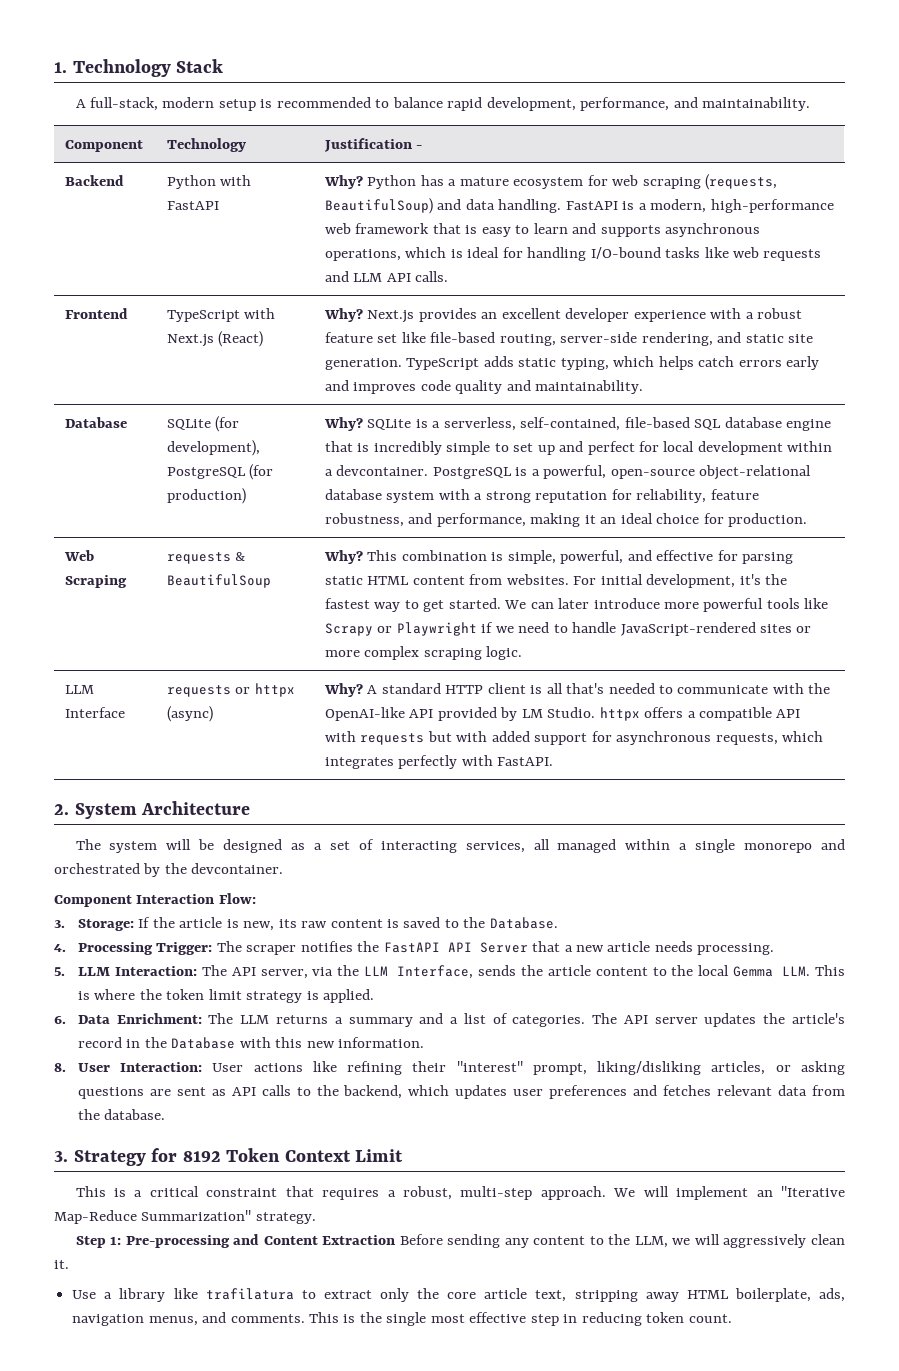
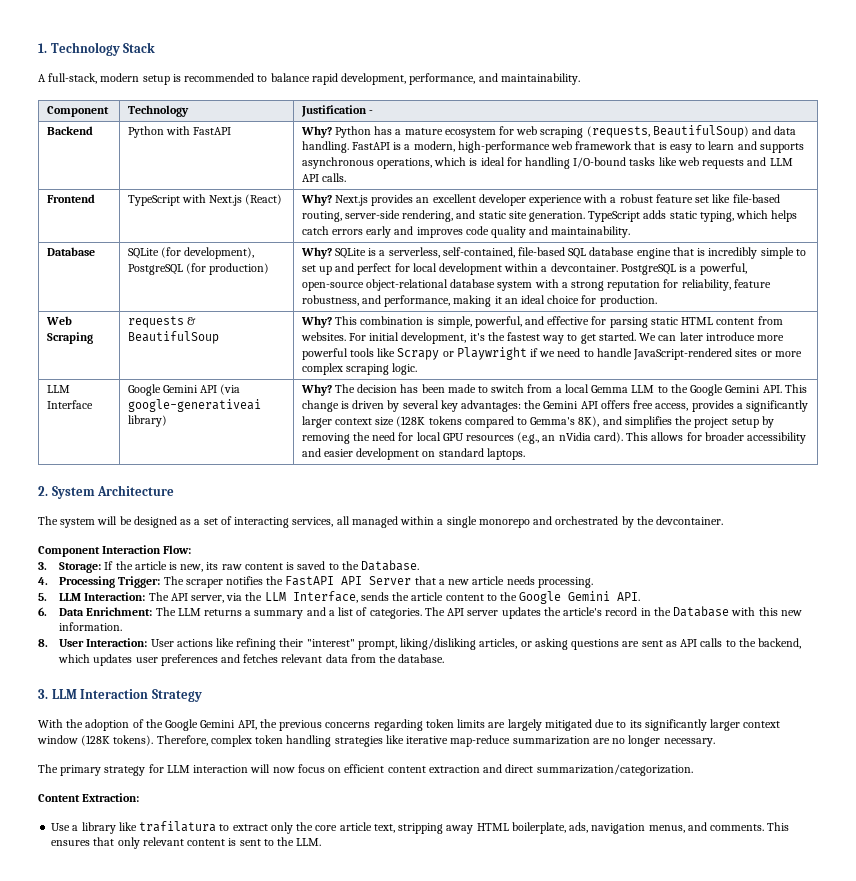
- requests or httpx (async) | Why? A standard HTTP client is all that's needed to communicate with the OpenAI-like API provided by LM Studio. httpx offers a compatible API with requests but with added support for asynchronous requests, which integrates perfectly with FastAPI.
+ Google Gemini API (via google-generativeai library) | Why? The decision has been made to switch from a local Gemma LLM to the Google Gemini API. This change is driven by several key advantages: the Gemini API offers free access, provides a significantly larger context size (128K tokens compared to Gemma's 8K), and simplifies the project setup by removing the need for local GPU resources (e.g., an nVidia card). This allows for broader accessibility and easier development on standard laptops.
- 5. LLM Interaction: The API server, via the LLM Interface, sends the article content to the local Gemma LLM. This is where the token limit strategy is applied.
+ 5. LLM Interaction: The API server, via the LLM Interface, sends the article content to the Google Gemini API.
- 3. Strategy for 8192 Token Context Limit
- This is a critical constraint that requires a robust, multi-step approach. We will implement an "Iterative Map-Reduce Summarization" strategy.
- Step 1: Pre-processing and Content Extraction Before sending any content to the LLM, we will aggressively clean it.
+ 3. LLM Interaction Strategy
+ With the adoption of the Google Gemini API, the previous concerns regarding token limits are largely mitigated due to its significantly larger context window (128K tokens). Therefore, complex token handling strategies like iterative map-reduce summarization are no longer necessary.
+ The primary strategy for LLM interaction will now focus on efficient content extraction and direct summarization/categorization.
+ Content Extraction:
- This is the single most effective step in reducing token count.
+ This ensures that only relevant content is sent to the LLM.

